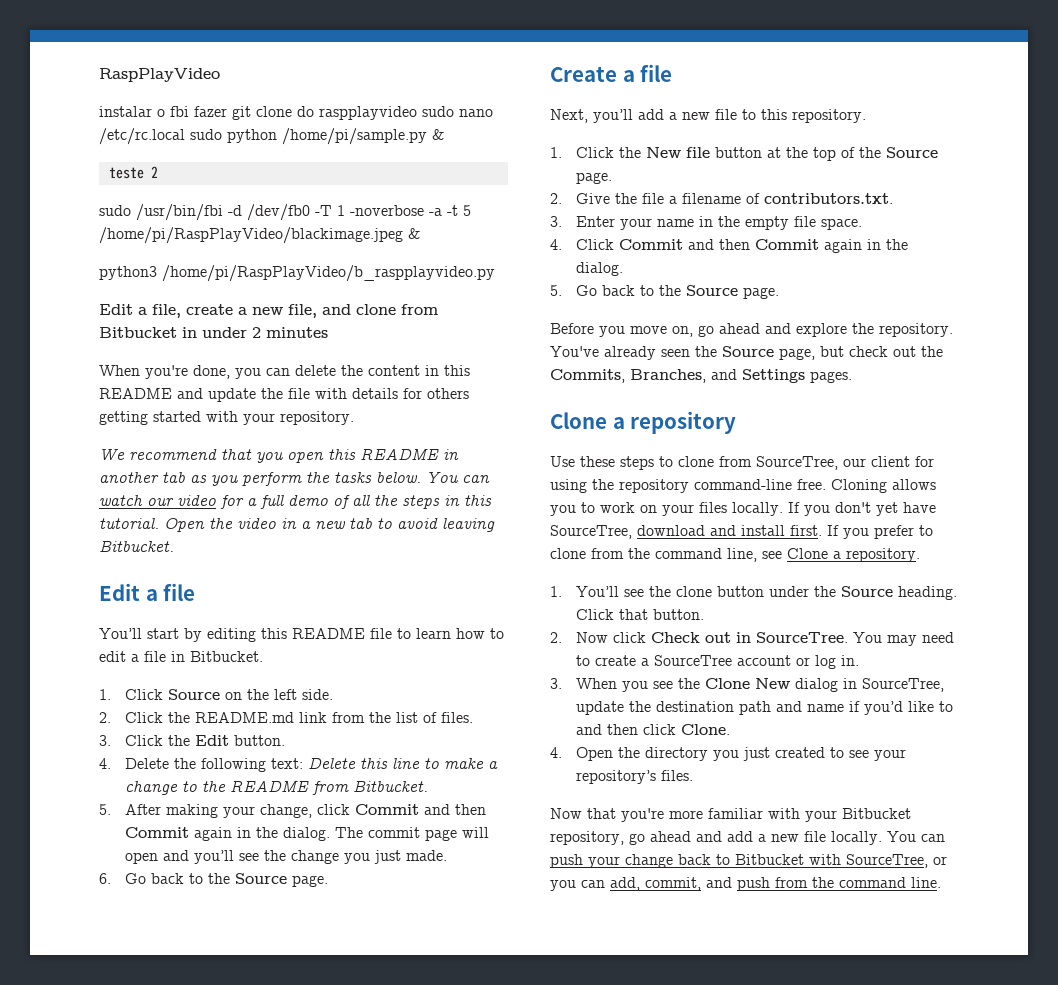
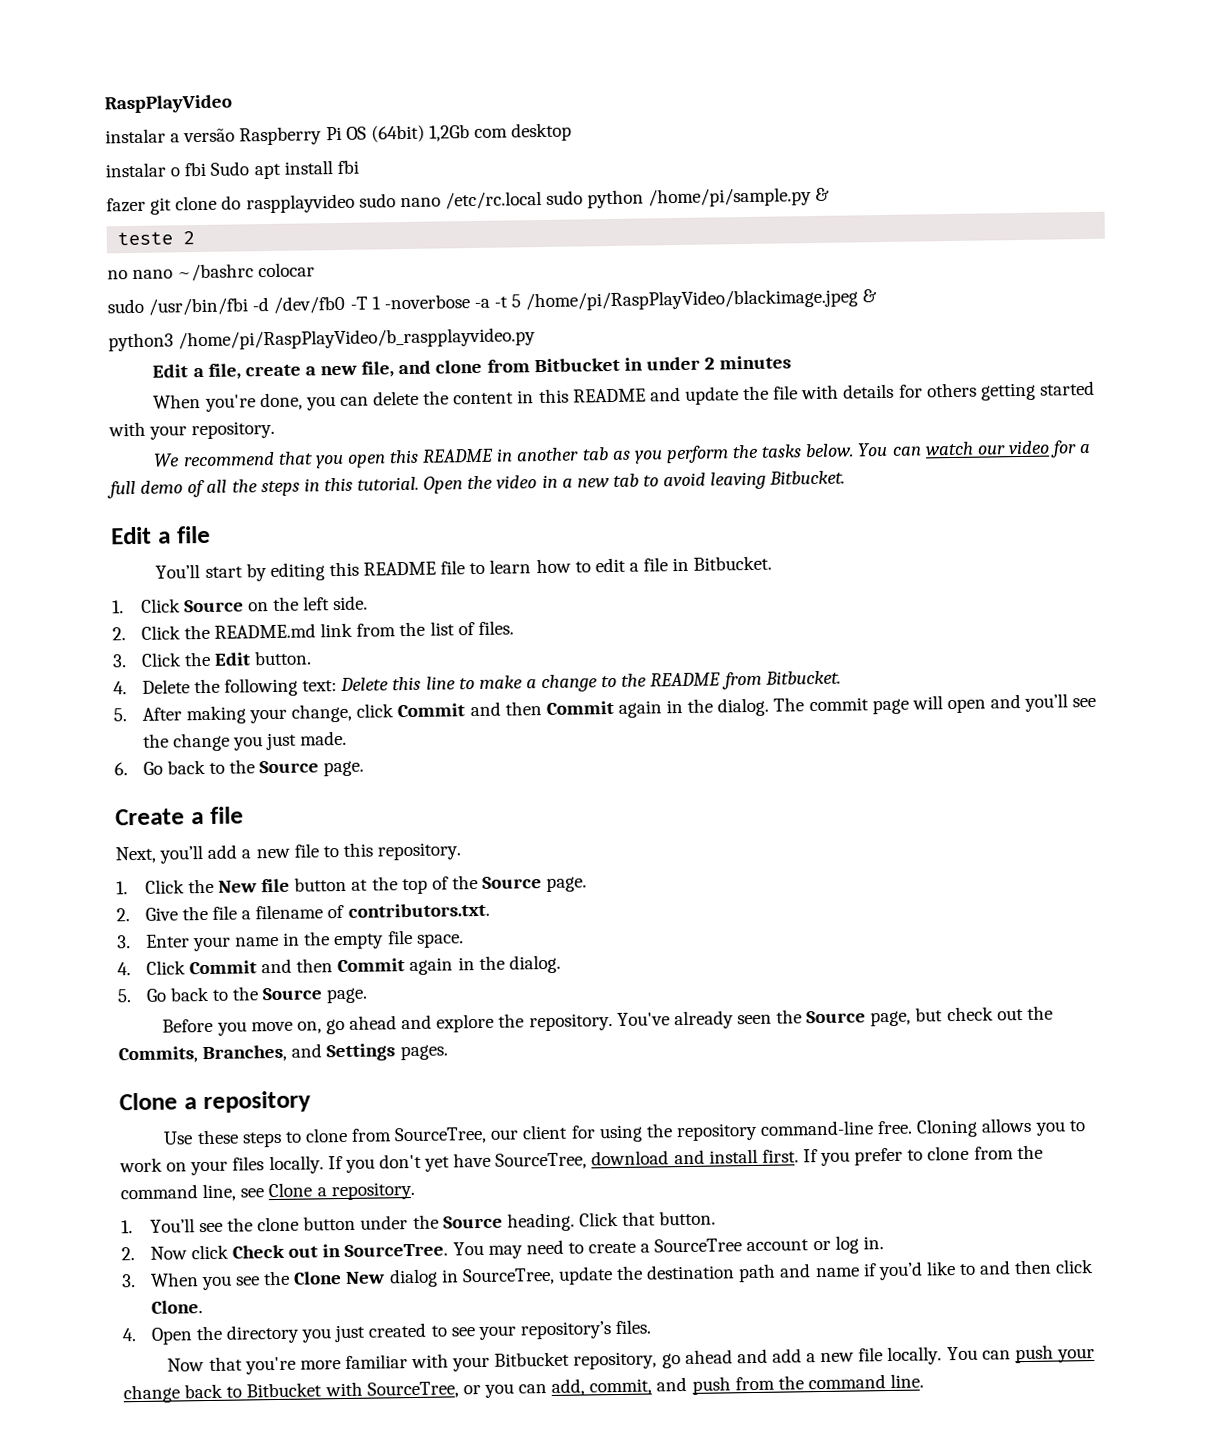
+ instalar a versão Raspberry Pi OS (64bit) 1,2Gb com desktop
- instalar o fbi fazer git clone do raspplayvideo sudo nano /etc/rc.local sudo python /home/pi/sample.py &
+ instalar o fbi Sudo apt install fbi
+ fazer git clone do raspplayvideo sudo nano /etc/rc.local sudo python /home/pi/sample.py &
+ no nano ~/bashrc colocar

